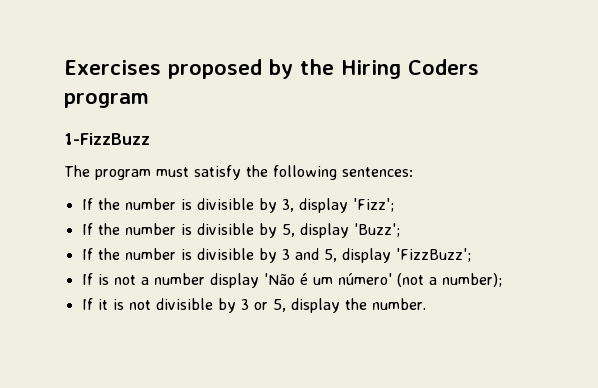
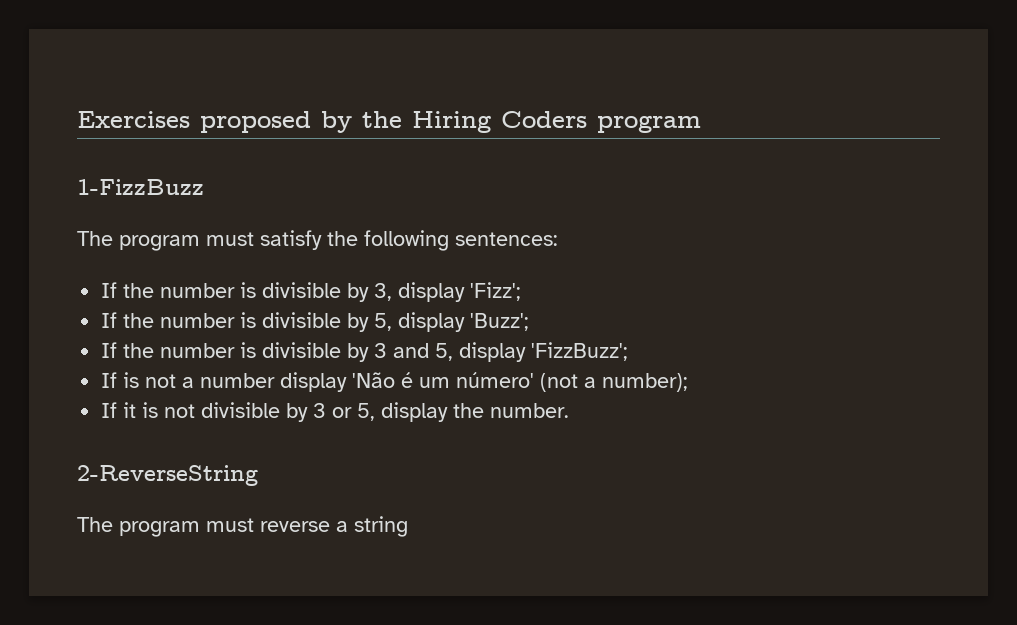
+ 2-ReverseString
+ The program must reverse a string

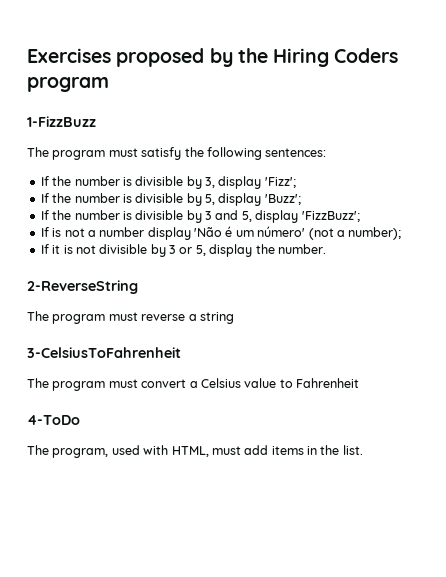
+ 3-CelsiusToFahrenheit
+ The program must convert a Celsius value to Fahrenheit
+ 4-ToDo
+ The program, used with HTML, must add items in the list.

